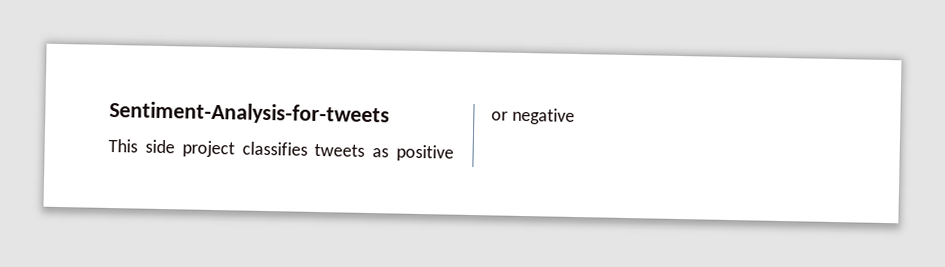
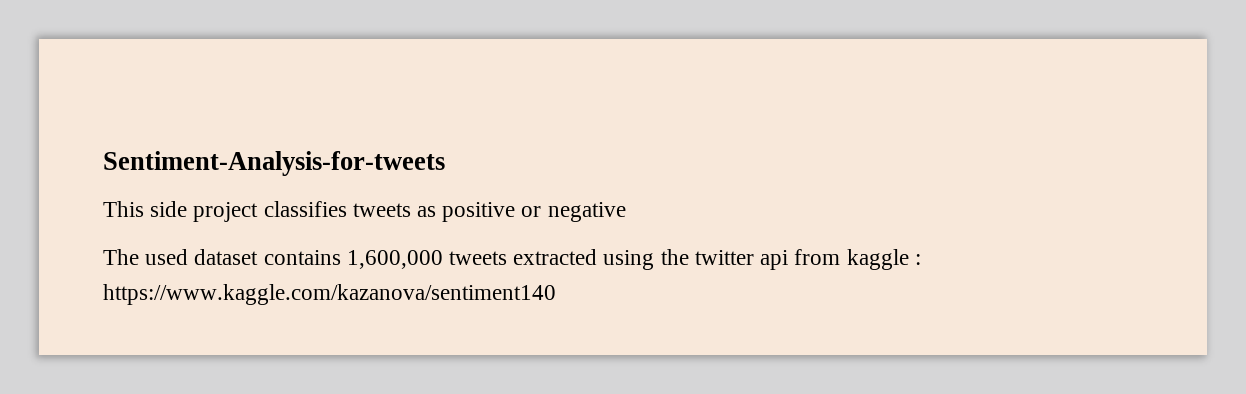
+ The used dataset contains 1,600,000 tweets extracted using the twitter api from kaggle : https://www.kaggle.com/kazanova/sentiment140

